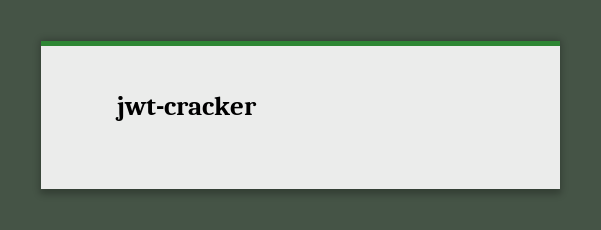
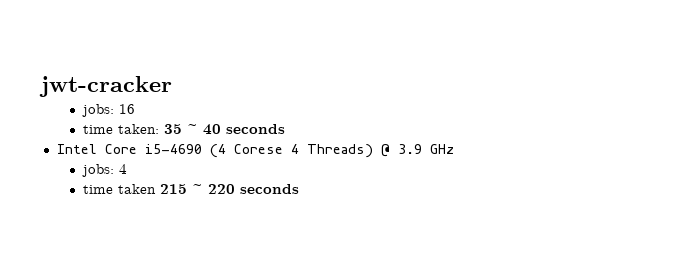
+ jobs: 16
+ time taken: 35 ~ 40 seconds
+ Intel Core i5-4690 (4 Corese 4 Threads) @ 3.9 GHz
+ jobs: 4
+ time taken 215 ~ 220 seconds

